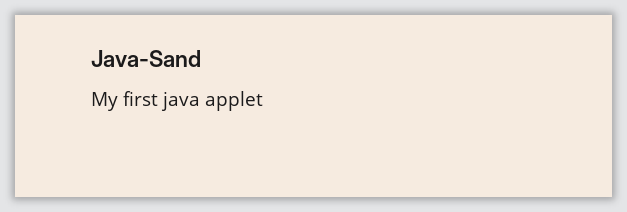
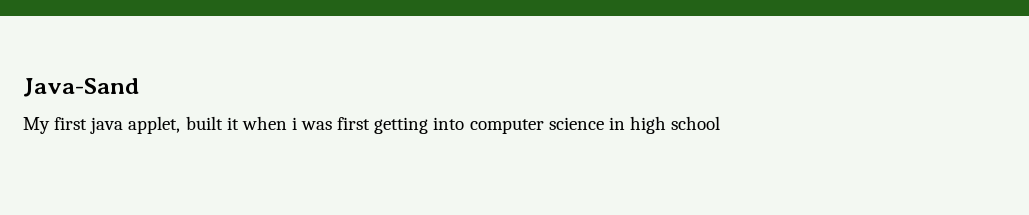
- My first java applet
+ My first java applet, built it when i was first getting into computer science in high school

